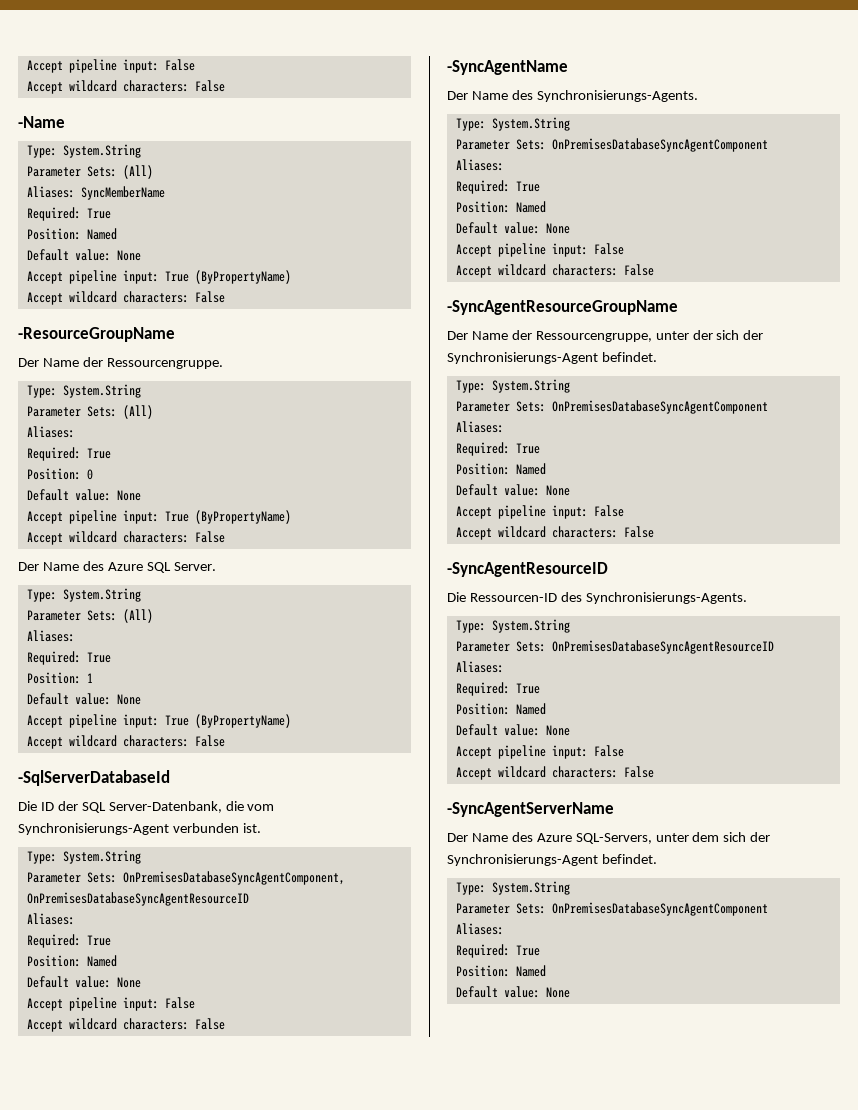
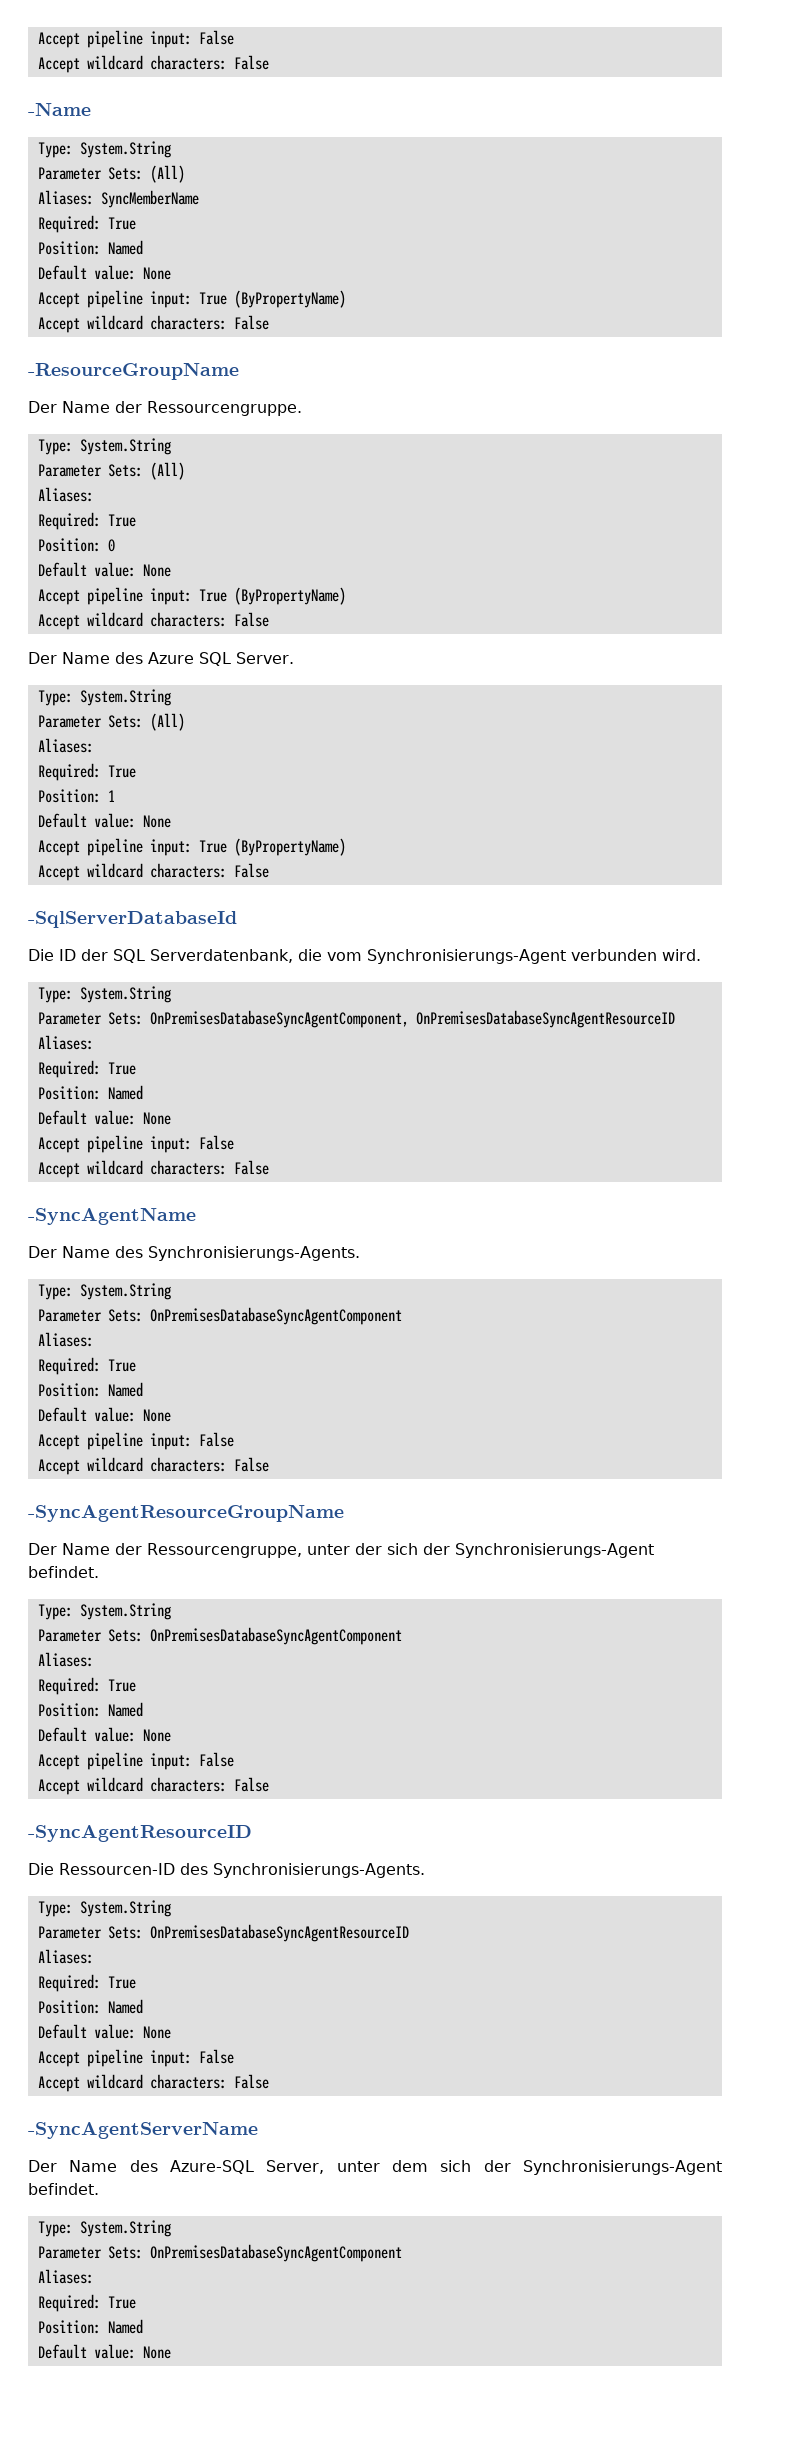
- Die ID der SQL Server-Datenbank, die vom Synchronisierungs-Agent verbunden ist.
+ Die ID der SQL Serverdatenbank, die vom Synchronisierungs-Agent verbunden wird.
- Der Name des Azure SQL-Servers, unter dem sich der Synchronisierungs-Agent befindet.
+ Der Name des Azure-SQL Server, unter dem sich der Synchronisierungs-Agent befindet.

